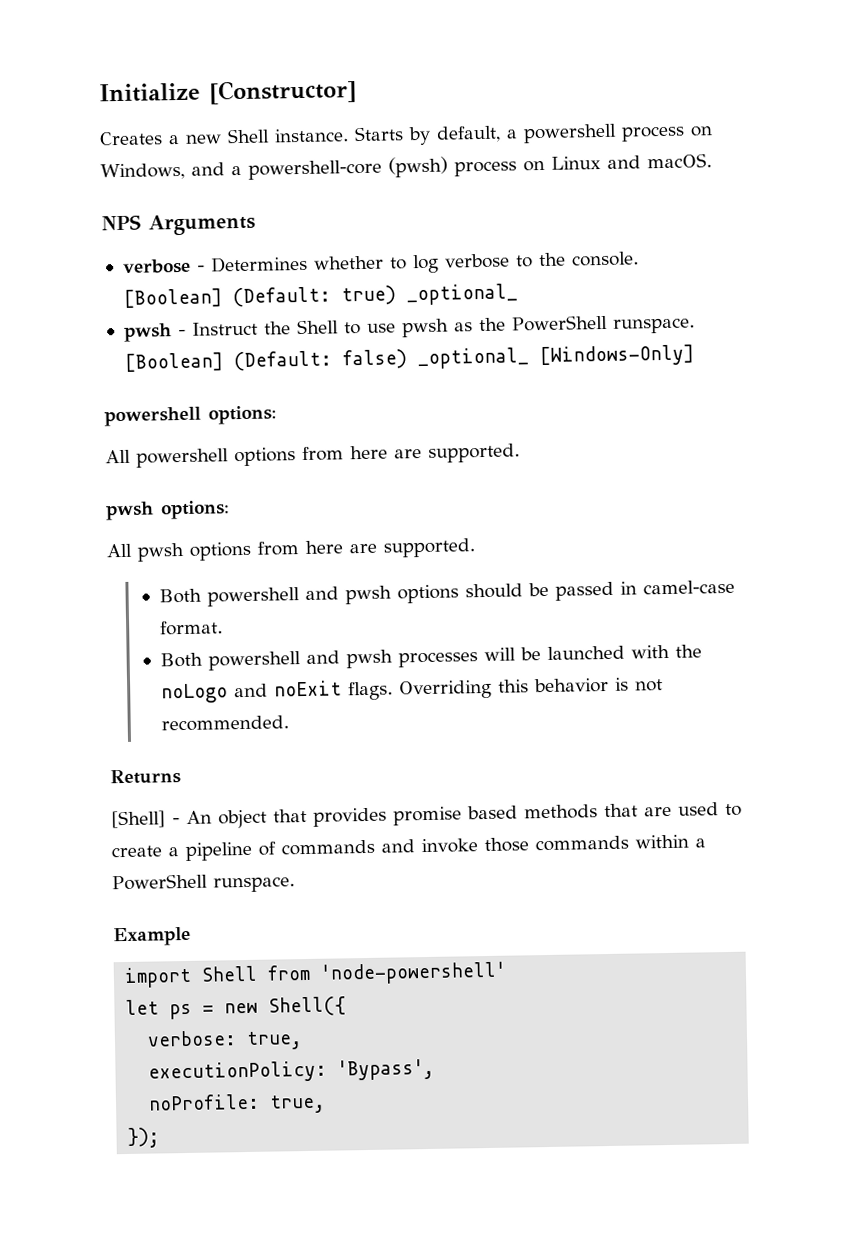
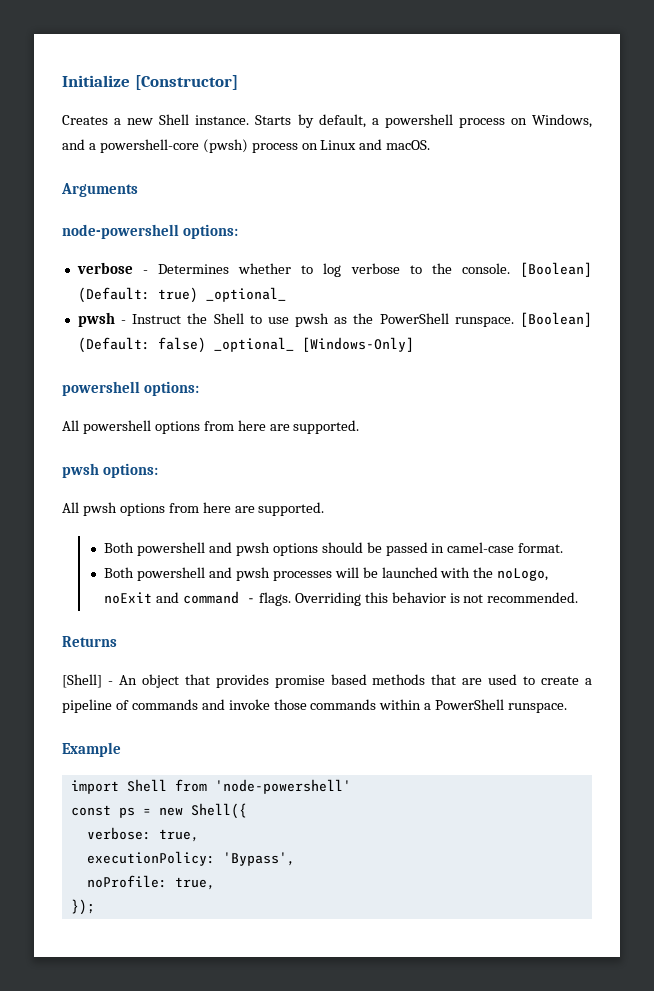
- NPS Arguments
+ Arguments
+ node-powershell options:
- Both powershell and pwsh processes will be launched with the noLogo and noExit flags.
+ Both powershell and pwsh processes will be launched with the noLogo, noExit and command - flags.
- let ps = new Shell({
+ const ps = new Shell({

